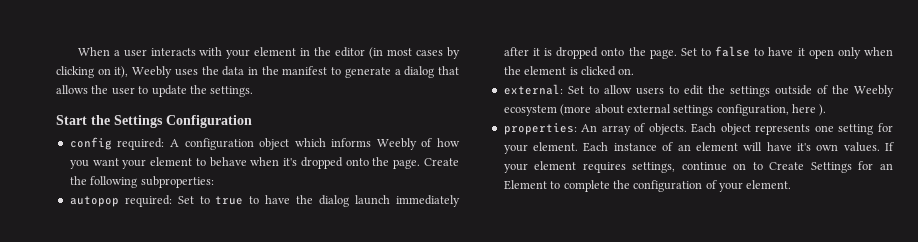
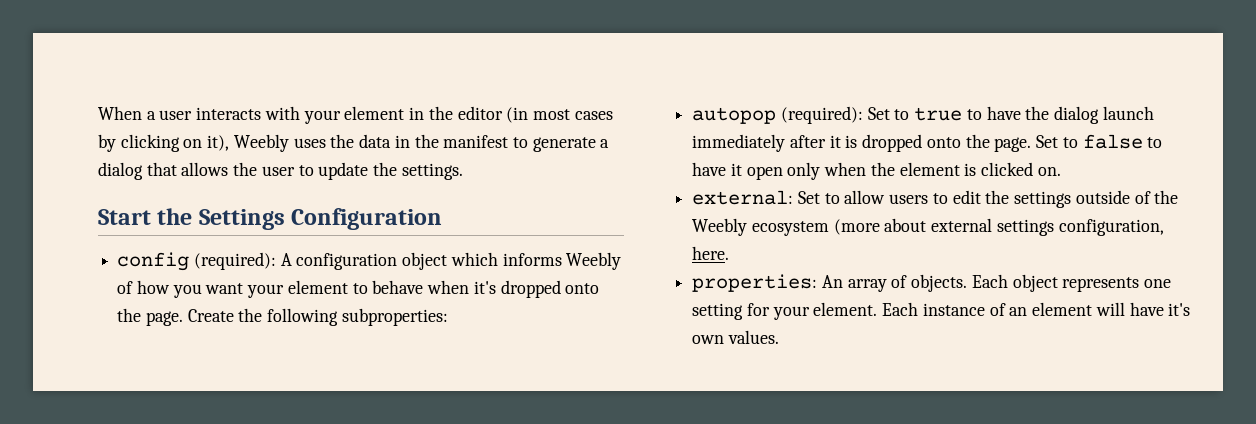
- config required: A configuration object which informs Weebly of how you want your element to behave when it's dropped onto the page.
+ config (required): A configuration object which informs Weebly of how you want your element to behave when it's dropped onto the page.
- autopop required: Set to true to have the dialog launch immediately after it is dropped onto the page.
+ autopop (required): Set to true to have the dialog launch immediately after it is dropped onto the page.
- external: Set to allow users to edit the settings outside of the Weebly ecosystem (more about external settings configuration, here ).
+ external: Set to allow users to edit the settings outside of the Weebly ecosystem (more about external settings configuration, here.
- If your element requires settings, continue on to Create Settings for an Element to complete the configuration of your element.

